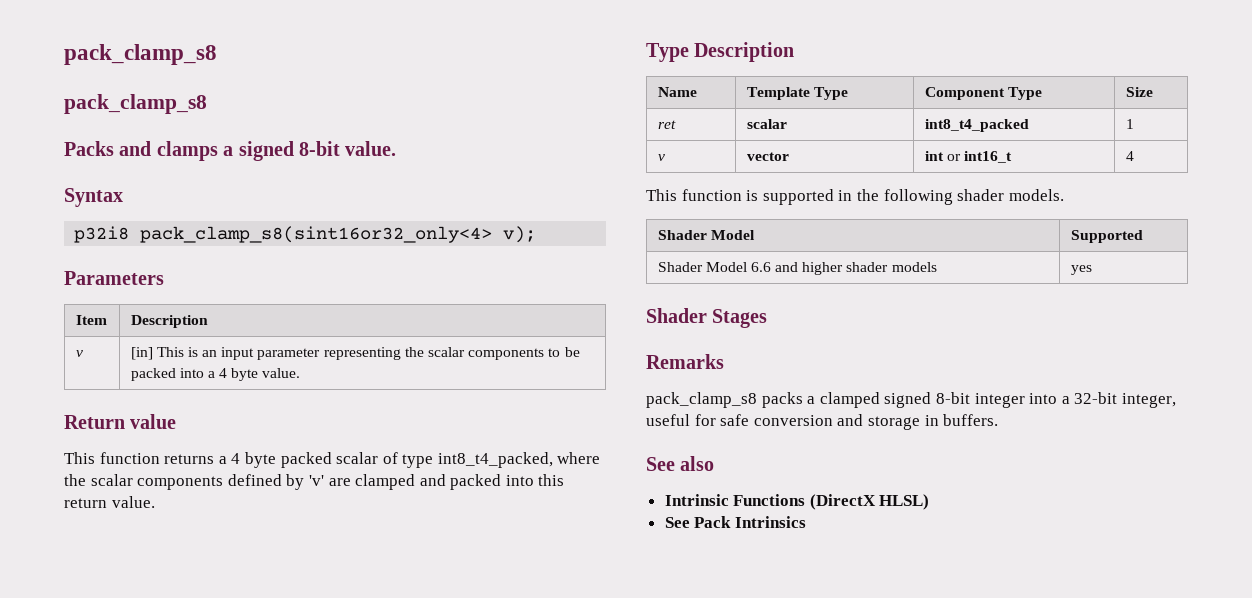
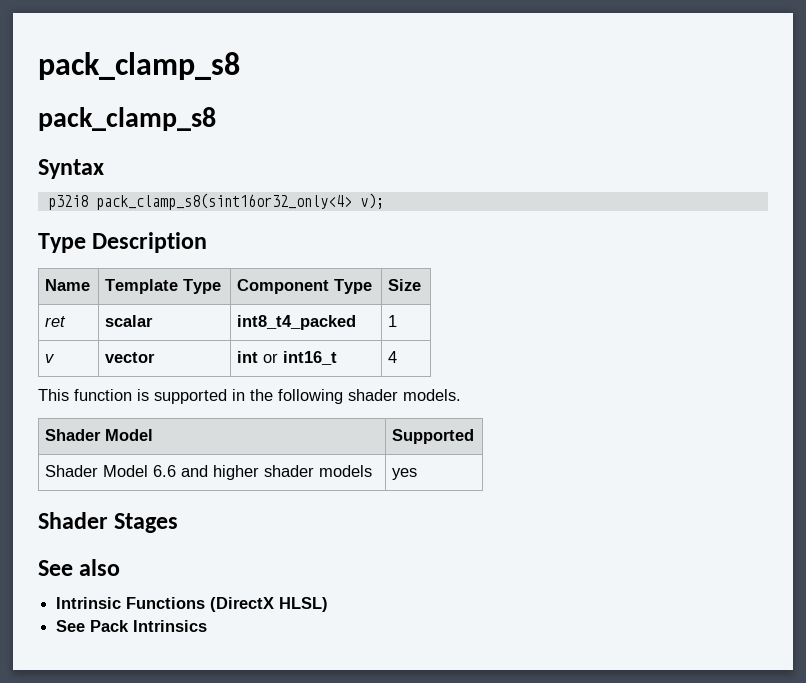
- Packs and clamps a signed 8-bit value.
  Syntax
  p32i8 pack_clamp_s8(sint16or32_only<4> v);
- Parameters
- Item | Description
- v | [in] This is an input parameter representing the scalar components to be packed into a 4 byte value.
- Return value
- This function returns a 4 byte packed scalar of type int8_t4_packed, where the scalar components defined by 'v' are clamped and packed into this return value.
- Remarks
- pack_clamp_s8 packs a clamped signed 8-bit integer into a 32-bit integer, useful for safe conversion and storage in buffers.

